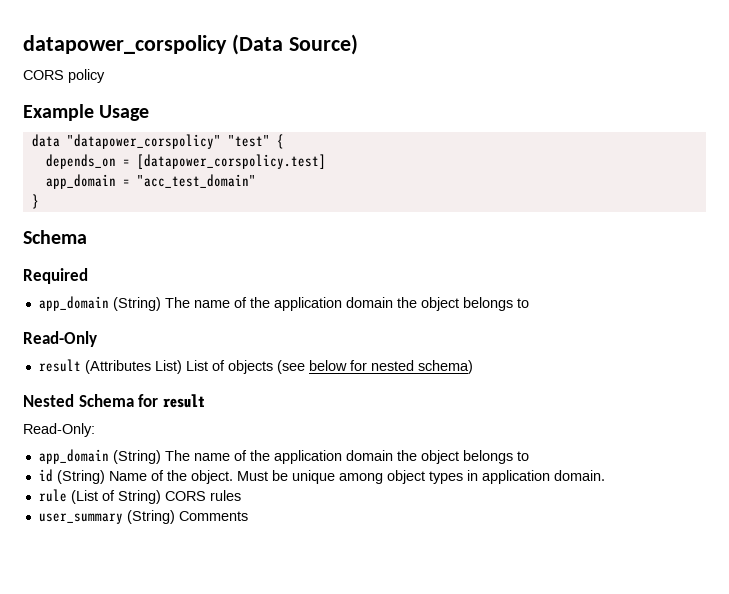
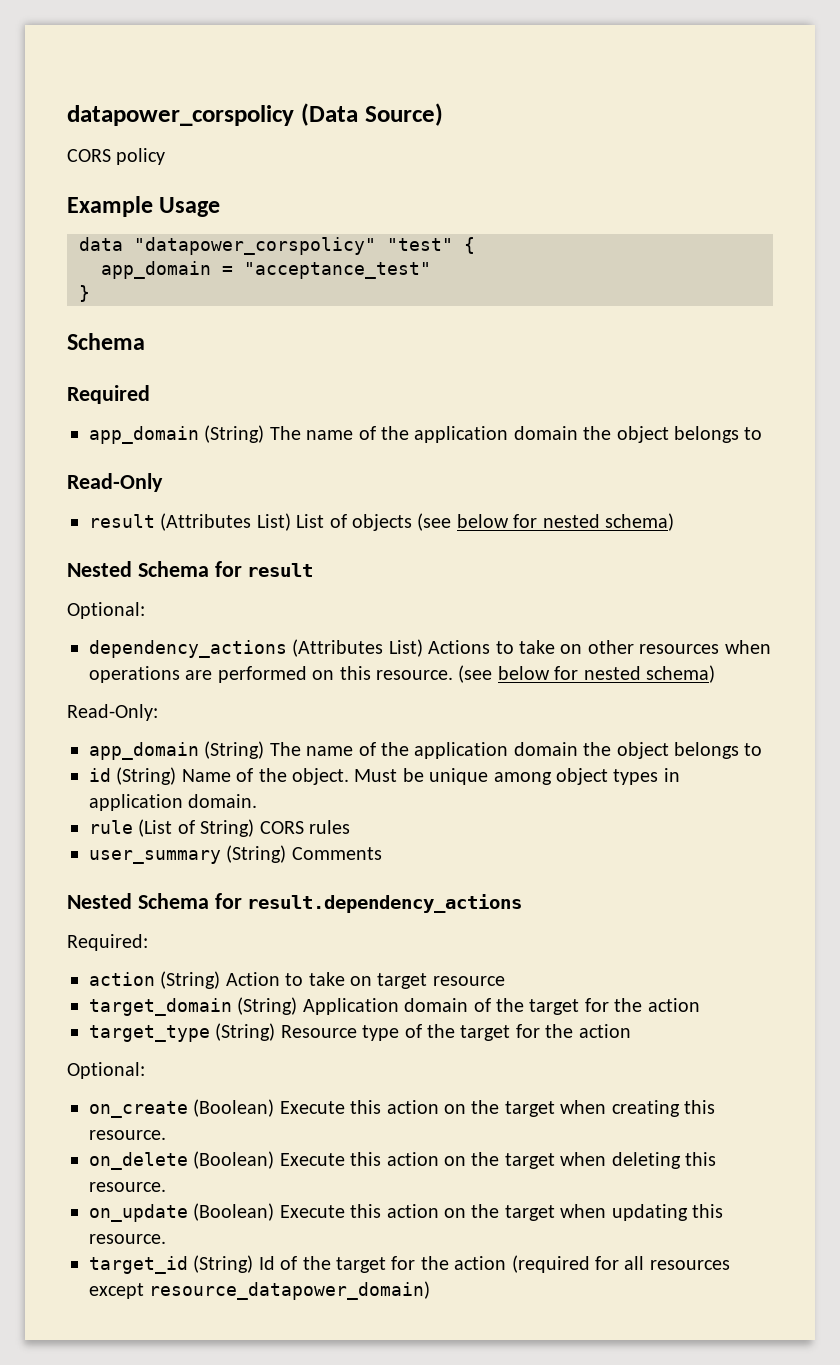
- depends_on = [datapower_corspolicy.test]
- app_domain = "acc_test_domain"
+ app_domain = "acceptance_test"
  Nested Schema for result
+ Optional:
+ dependency_actions (Attributes List) Actions to take on other resources when operations are performed on this resource. (see below for nested schema)
+ Nested Schema for result.dependency_actions
+ Required:
+ action (String) Action to take on target resource
+ target_domain (String) Application domain of the target for the action
+ target_type (String) Resource type of the target for the action
+ Optional:
+ on_create (Boolean) Execute this action on the target when creating this resource.
+ on_delete (Boolean) Execute this action on the target when deleting this resource.
+ on_update (Boolean) Execute this action on the target when updating this resource.
+ target_id (String) Id of the target for the action (required for all resources except resource_datapower_domain)

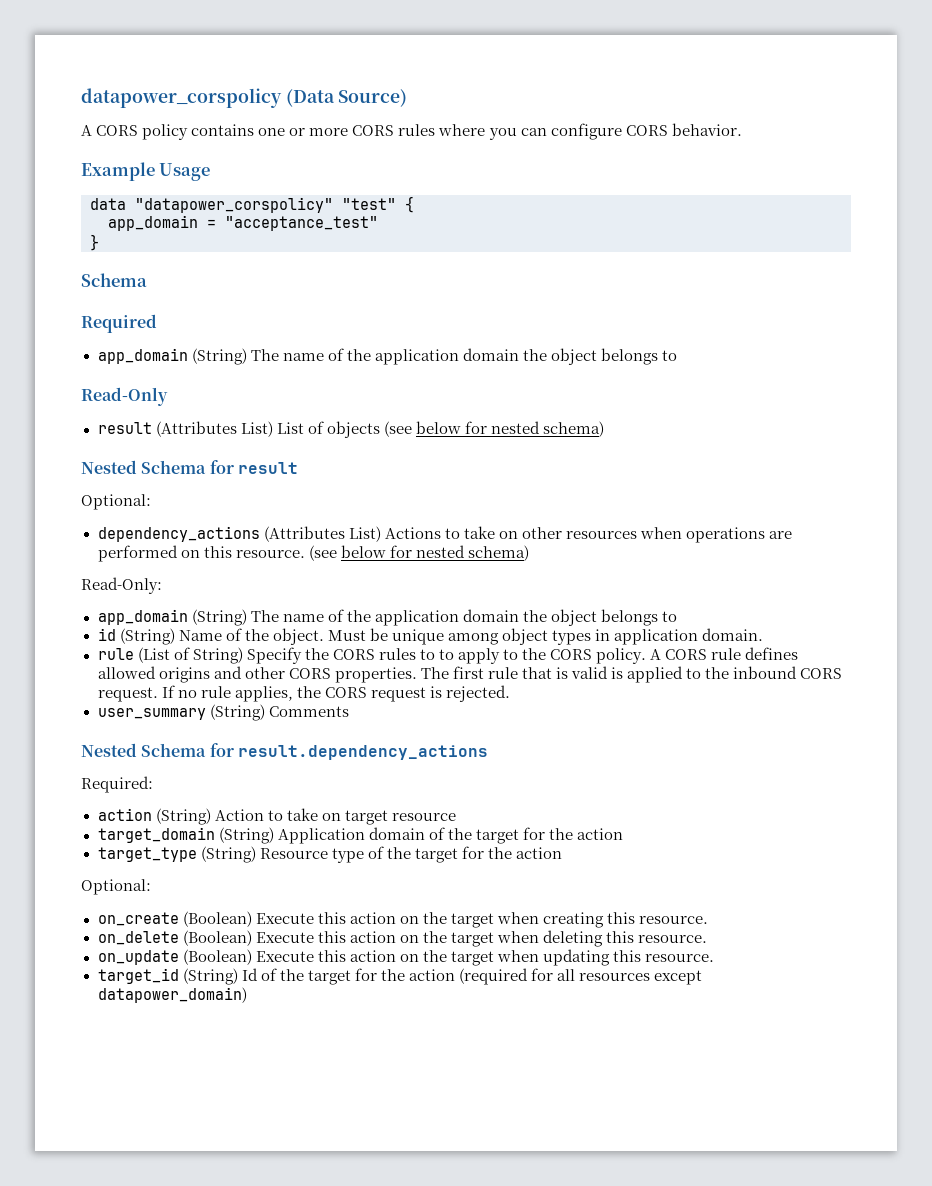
- CORS policy
+ A CORS policy contains one or more CORS rules where you can configure CORS behavior.
- rule (List of String) CORS rules
+ rule (List of String) Specify the CORS rules to to apply to the CORS policy. A CORS rule defines allowed origins and other CORS properties. The first rule that is valid is applied to the inbound CORS request. If no rule applies, the CORS request is rejected.
- target_id (String) Id of the target for the action (required for all resources except resource_datapower_domain)
+ target_id (String) Id of the target for the action (required for all resources except datapower_domain)

